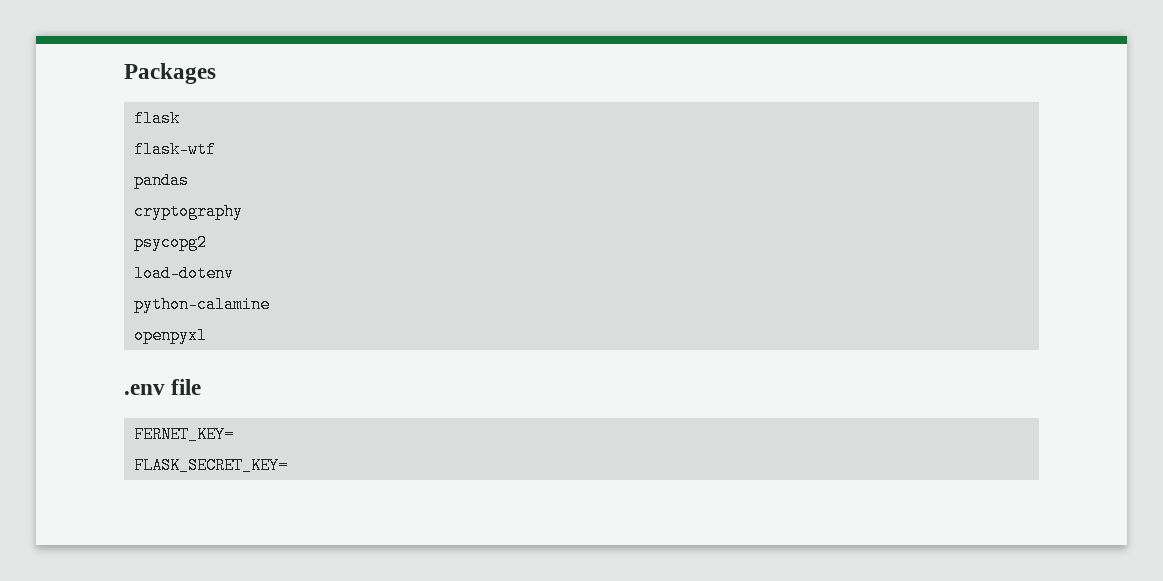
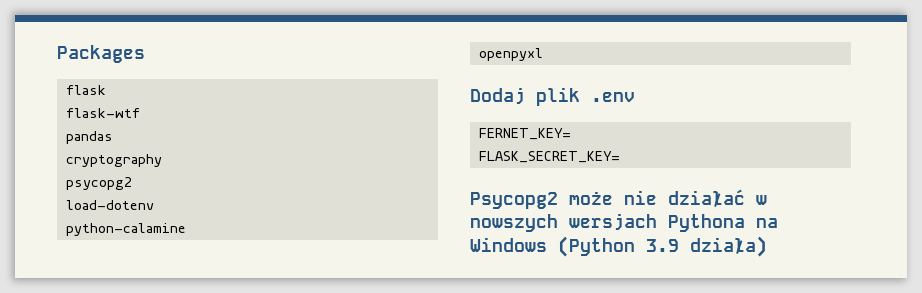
- .env file
+ Dodaj plik .env
+ Psycopg2 może nie działać w nowszych wersjach Pythona na Windows (Python 3.9 działa)

